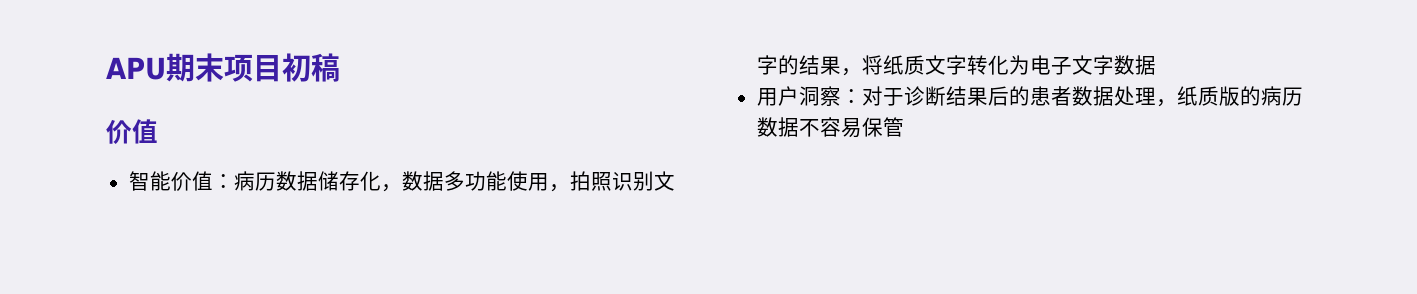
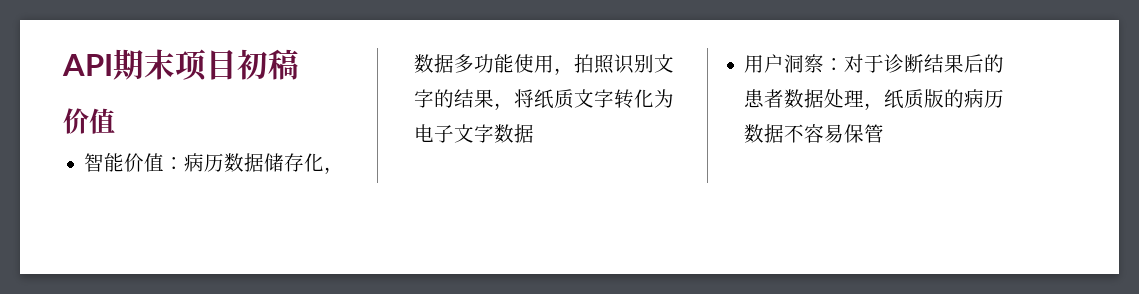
- APU期末项目初稿
+ API期末项目初稿

